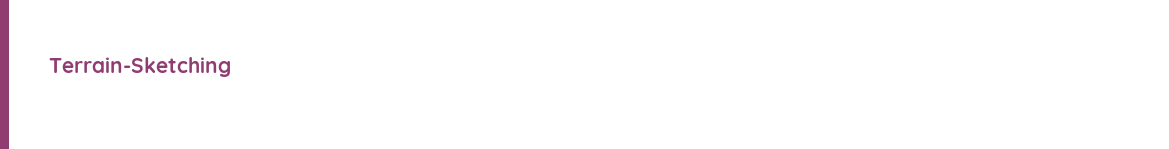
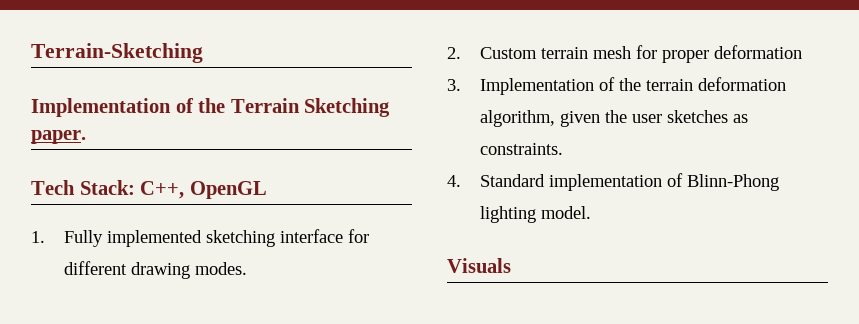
+ Implementation of the Terrain Sketching paper.
+ Tech Stack: C++, OpenGL
+ 1. Fully implemented sketching interface for different drawing modes.
+ 2. Custom terrain mesh for proper deformation
+ 3. Implementation of the terrain deformation algorithm, given the user sketches as constraints.
+ 4. Standard implementation of Blinn-Phong lighting model.
+ Visuals

